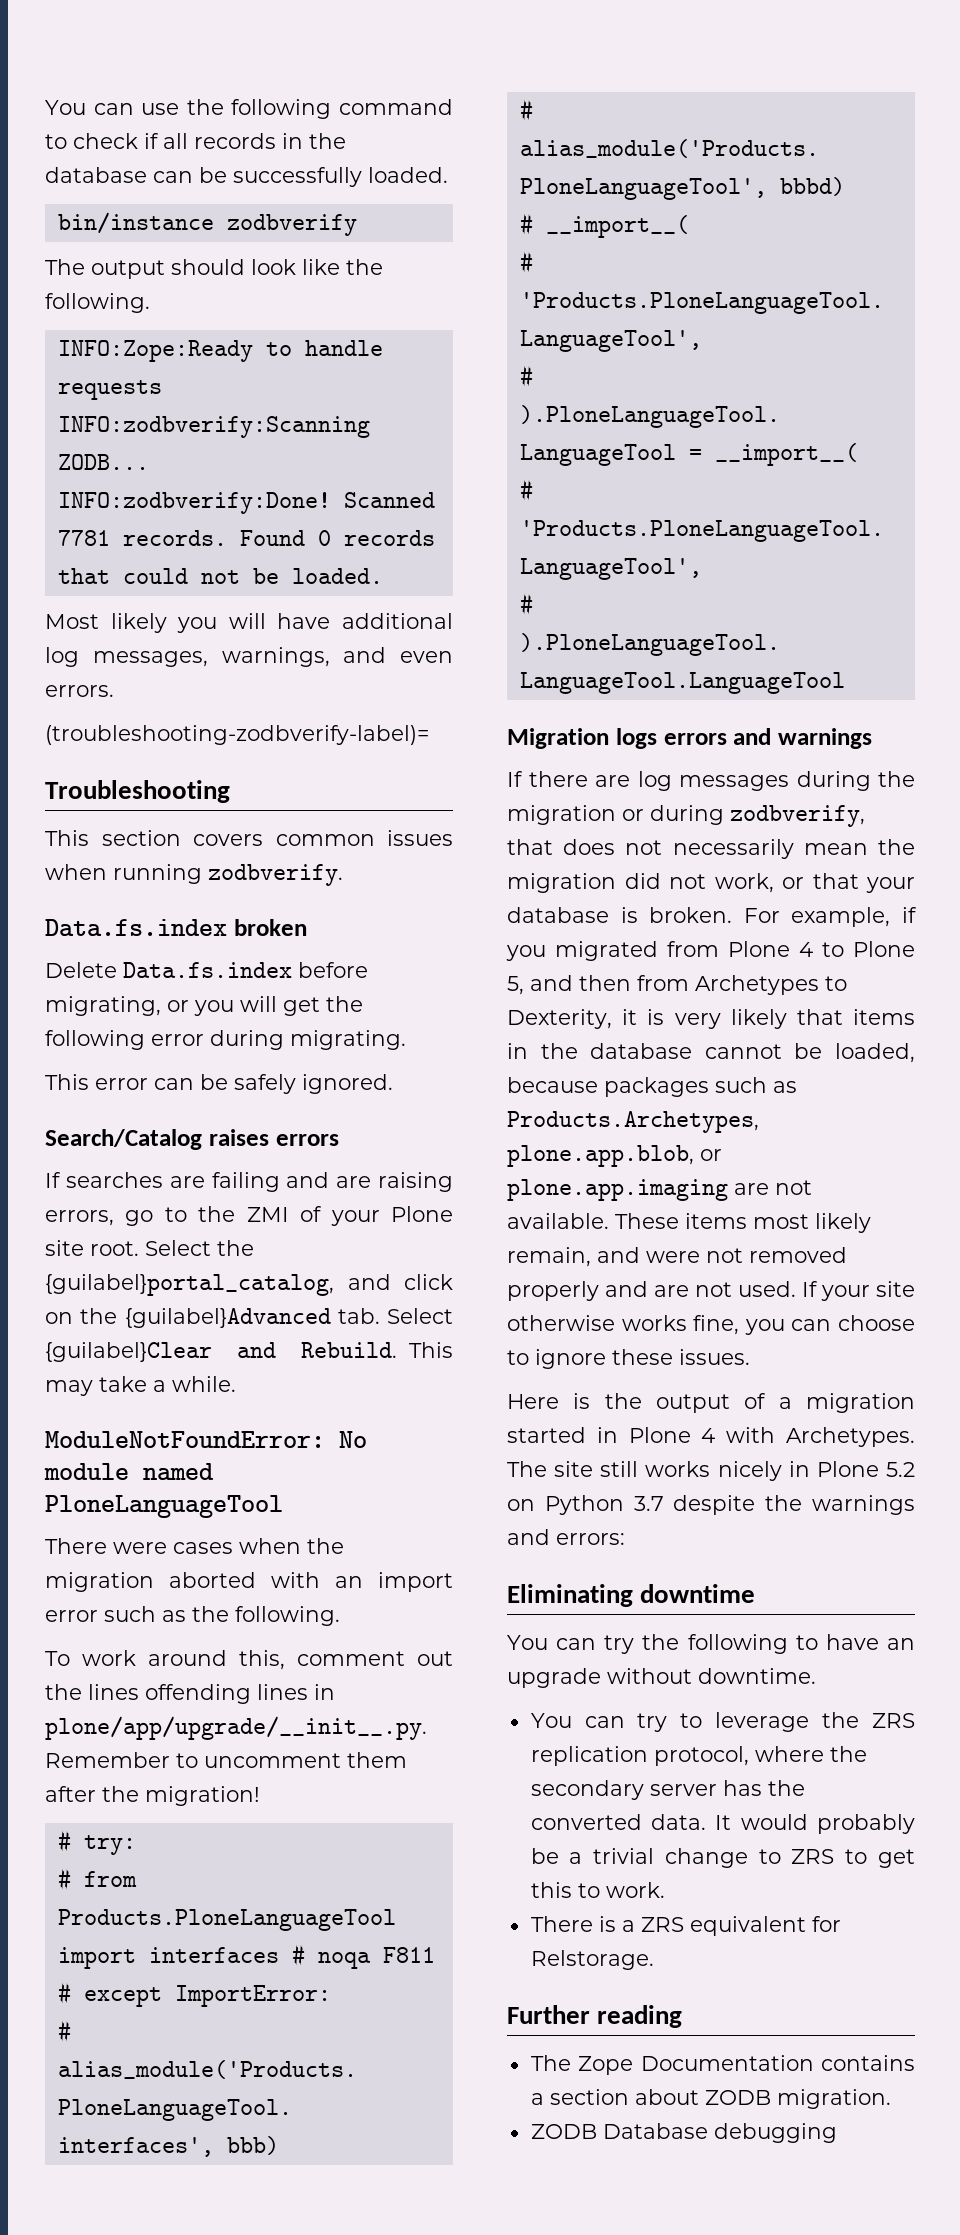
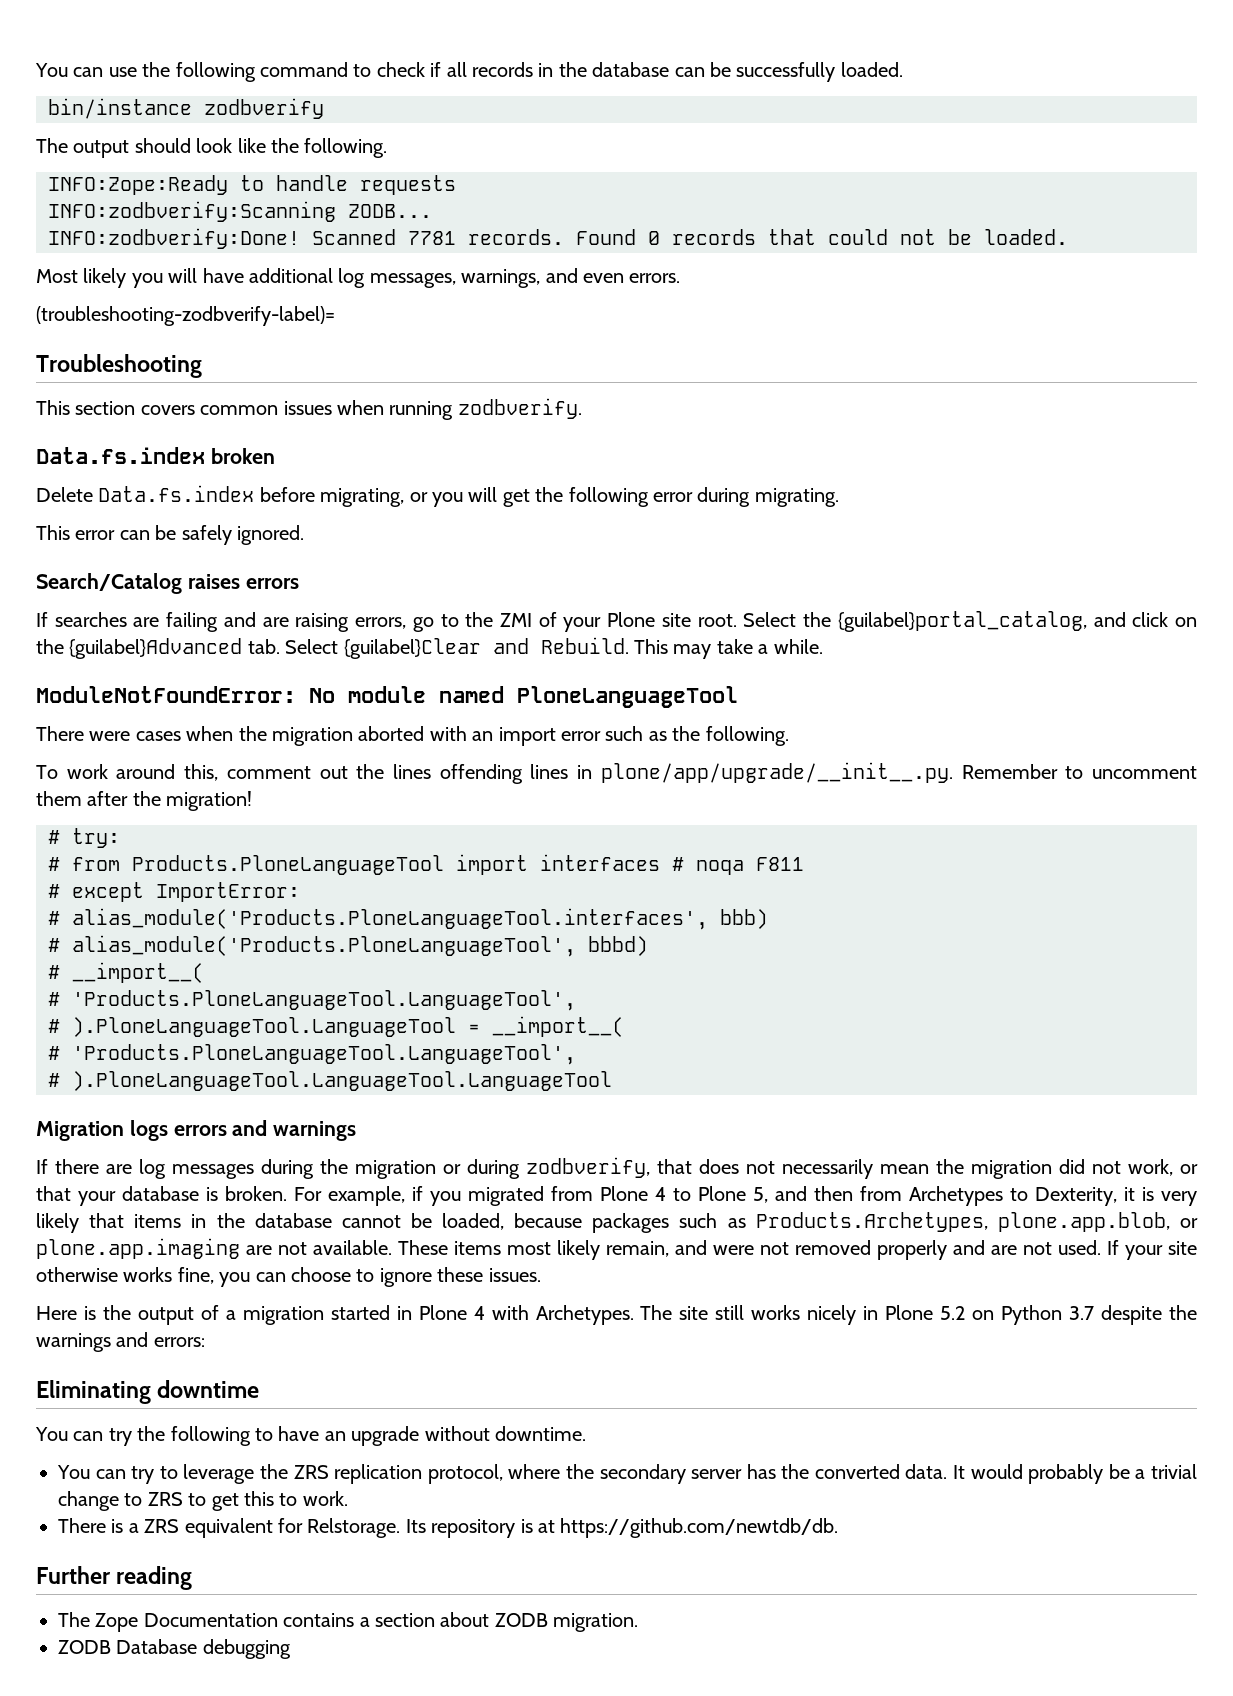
+ Its repository is at https://github.com/newtdb/db.

